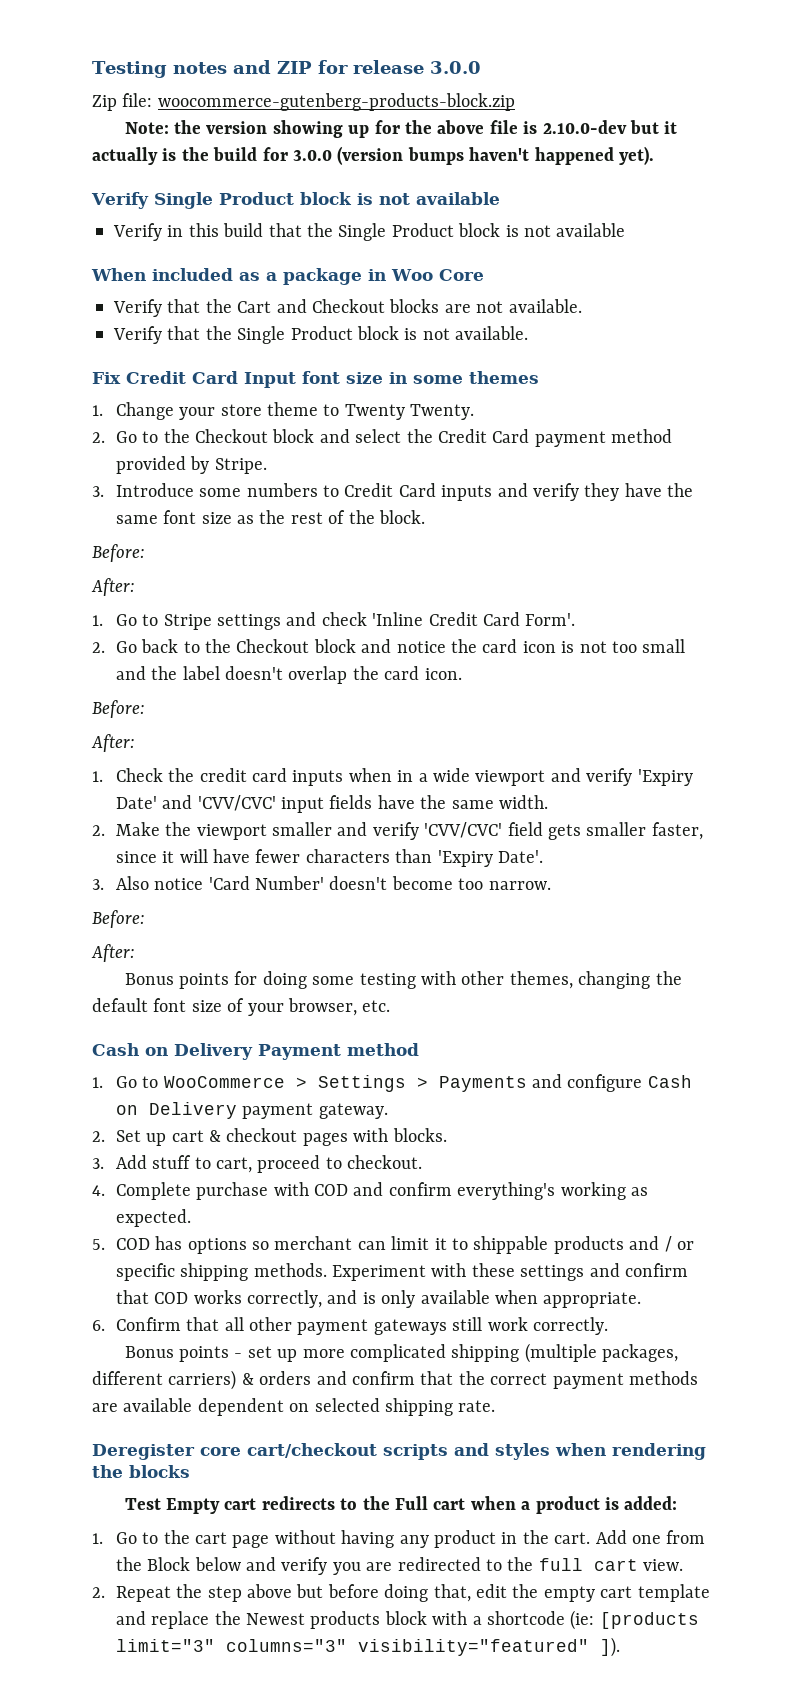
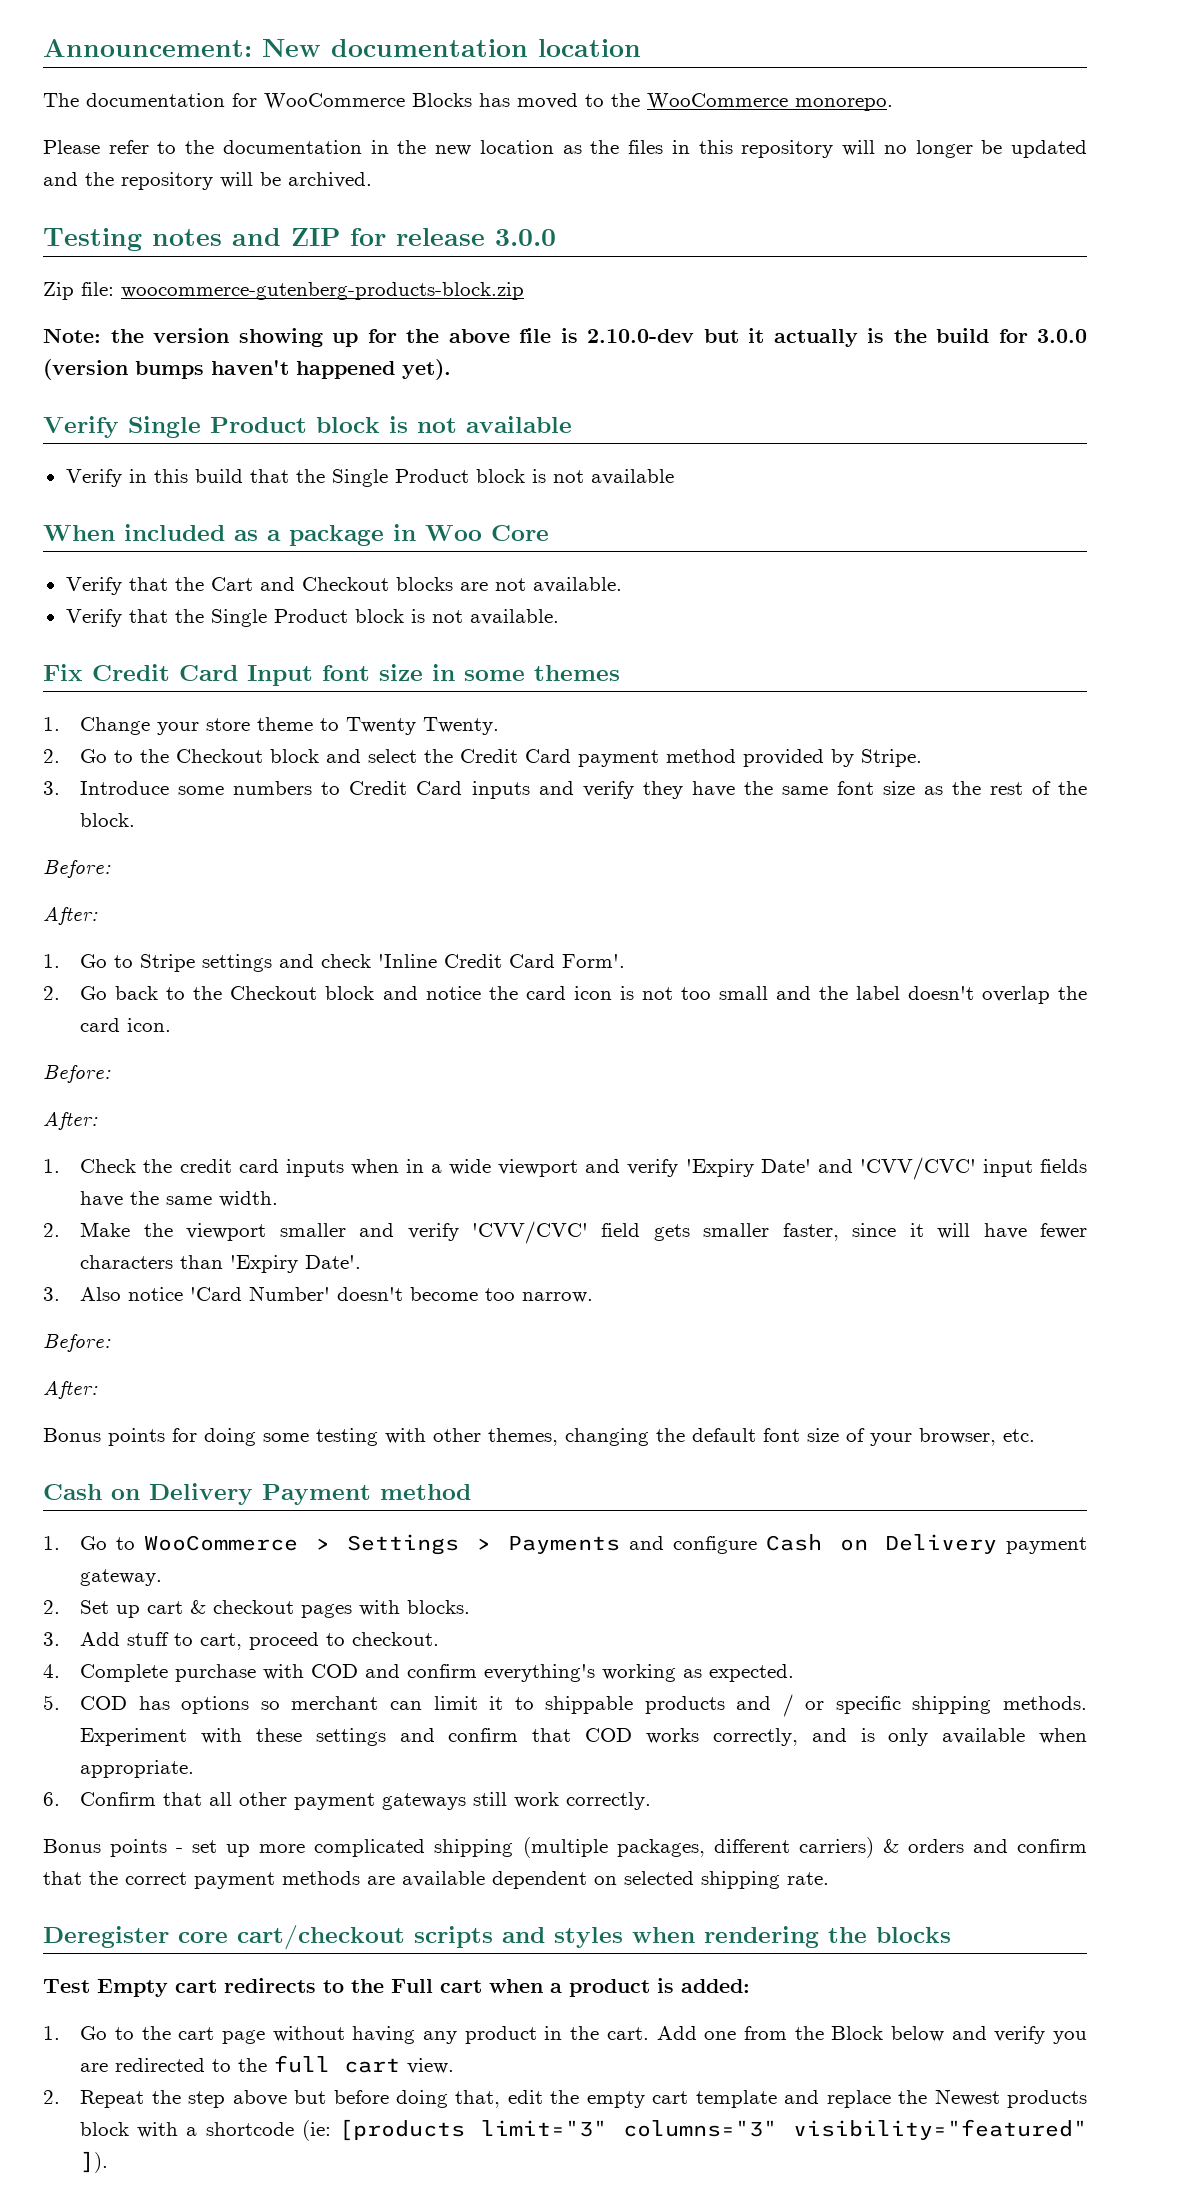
+ Announcement: New documentation location
+ The documentation for WooCommerce Blocks has moved to the WooCommerce monorepo.
+ Please refer to the documentation in the new location as the files in this repository will no longer be updated and the repository will be archived.

